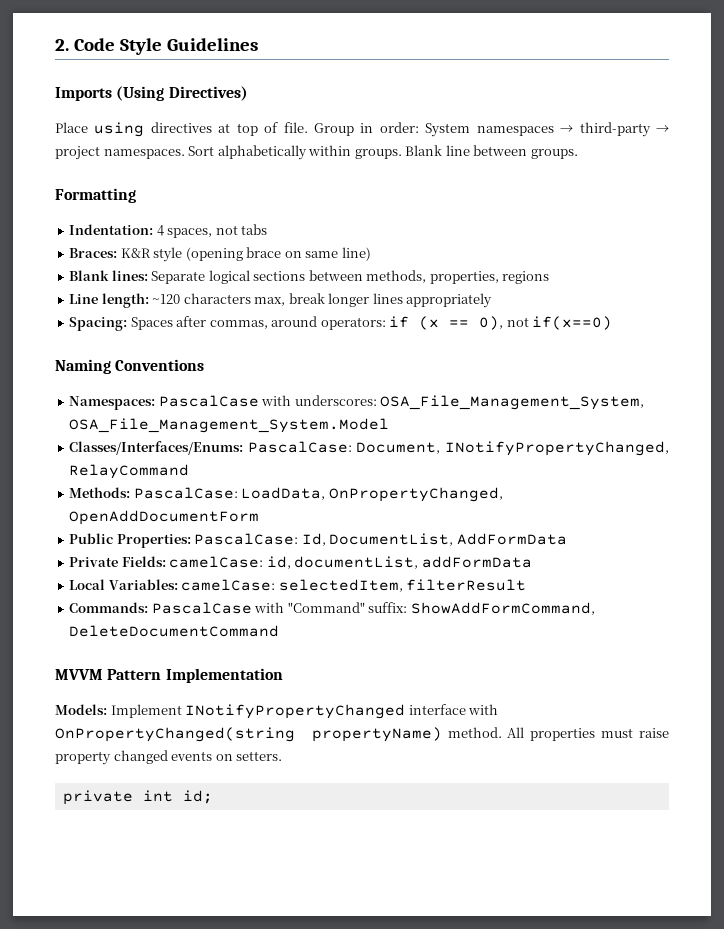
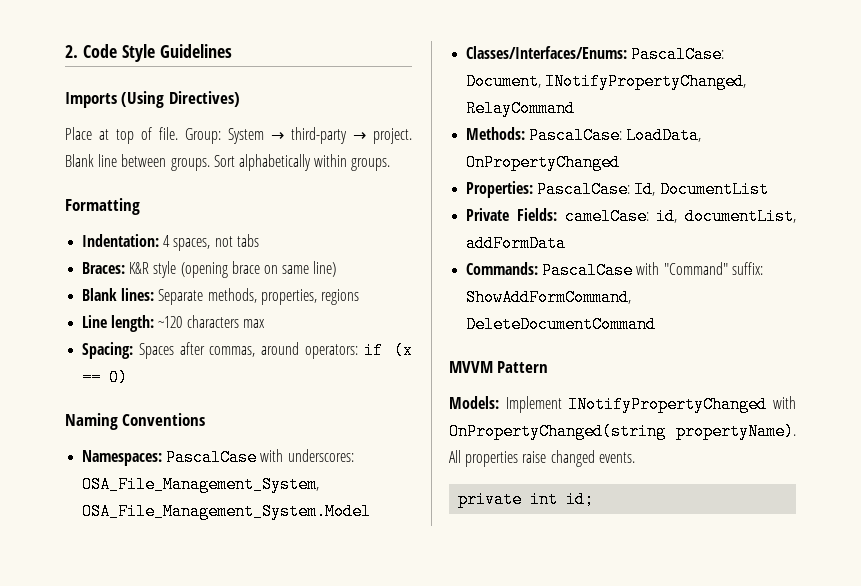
- Place using directives at top of file.
+ Place at top of file.
- Group in order: System namespaces → third-party → project namespaces.
+ Group: System → third-party → project. Blank line between groups.
- Blank line between groups.
- Blank lines: Separate logical sections between methods, properties, regions
+ Blank lines: Separate methods, properties, regions
- Line length: ~120 characters max, break longer lines appropriately
+ Line length: ~120 characters max
- Spacing: Spaces after commas, around operators: if (x == 0), not if(x==0)
+ Spacing: Spaces after commas, around operators: if (x == 0)
- Methods: PascalCase: LoadData, OnPropertyChanged, OpenAddDocumentForm
- Public Properties: PascalCase: Id, DocumentList, AddFormData
+ Methods: PascalCase: LoadData, OnPropertyChanged
+ Properties: PascalCase: Id, DocumentList
- Local Variables: camelCase: selectedItem, filterResult
- MVVM Pattern Implementation
+ MVVM Pattern
- Models: Implement INotifyPropertyChanged interface with OnPropertyChanged(string propertyName) method. All properties must raise property changed events on setters.
+ Models: Implement INotifyPropertyChanged with OnPropertyChanged(string propertyName). All properties raise changed events.

